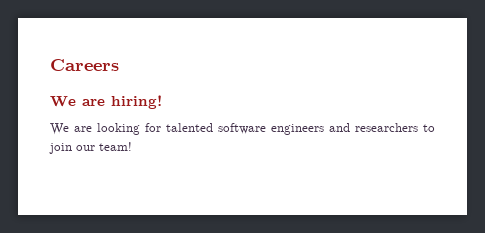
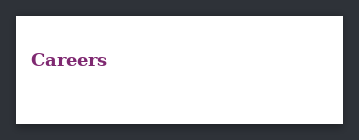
- We are hiring!
- We are looking for talented software engineers and researchers to join our team!

